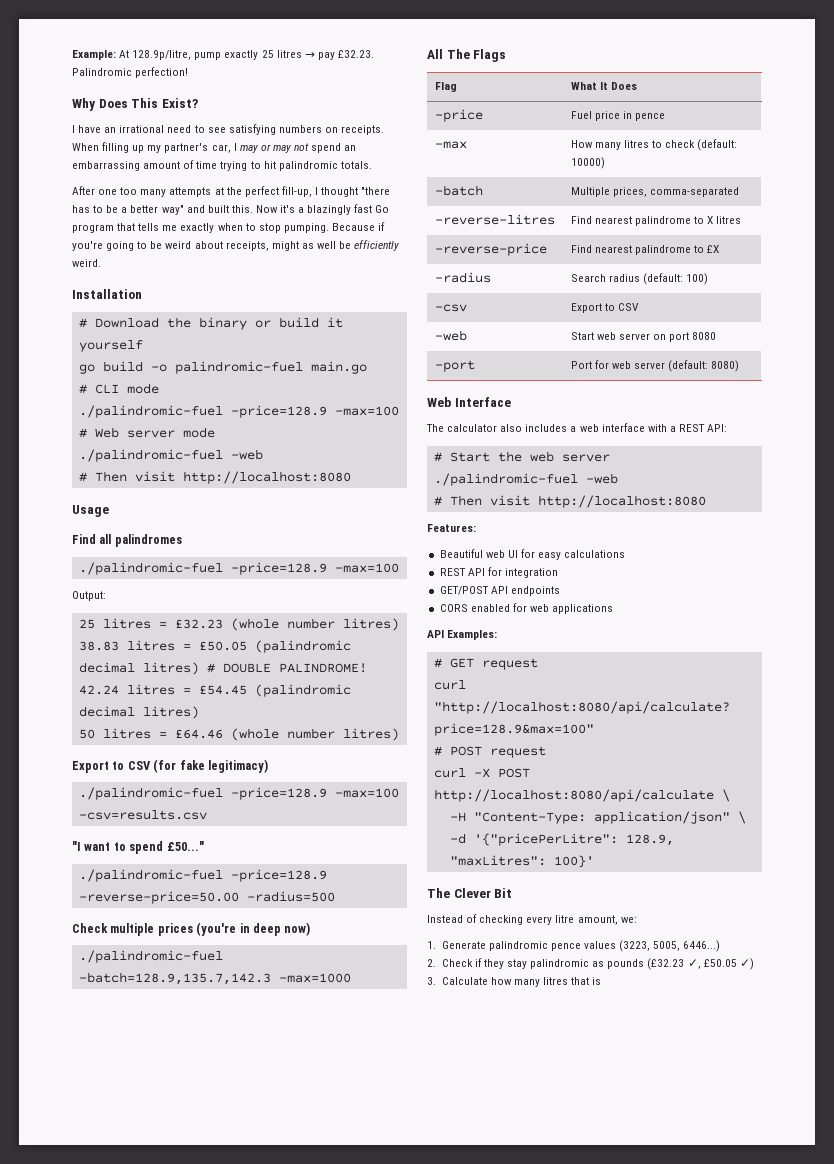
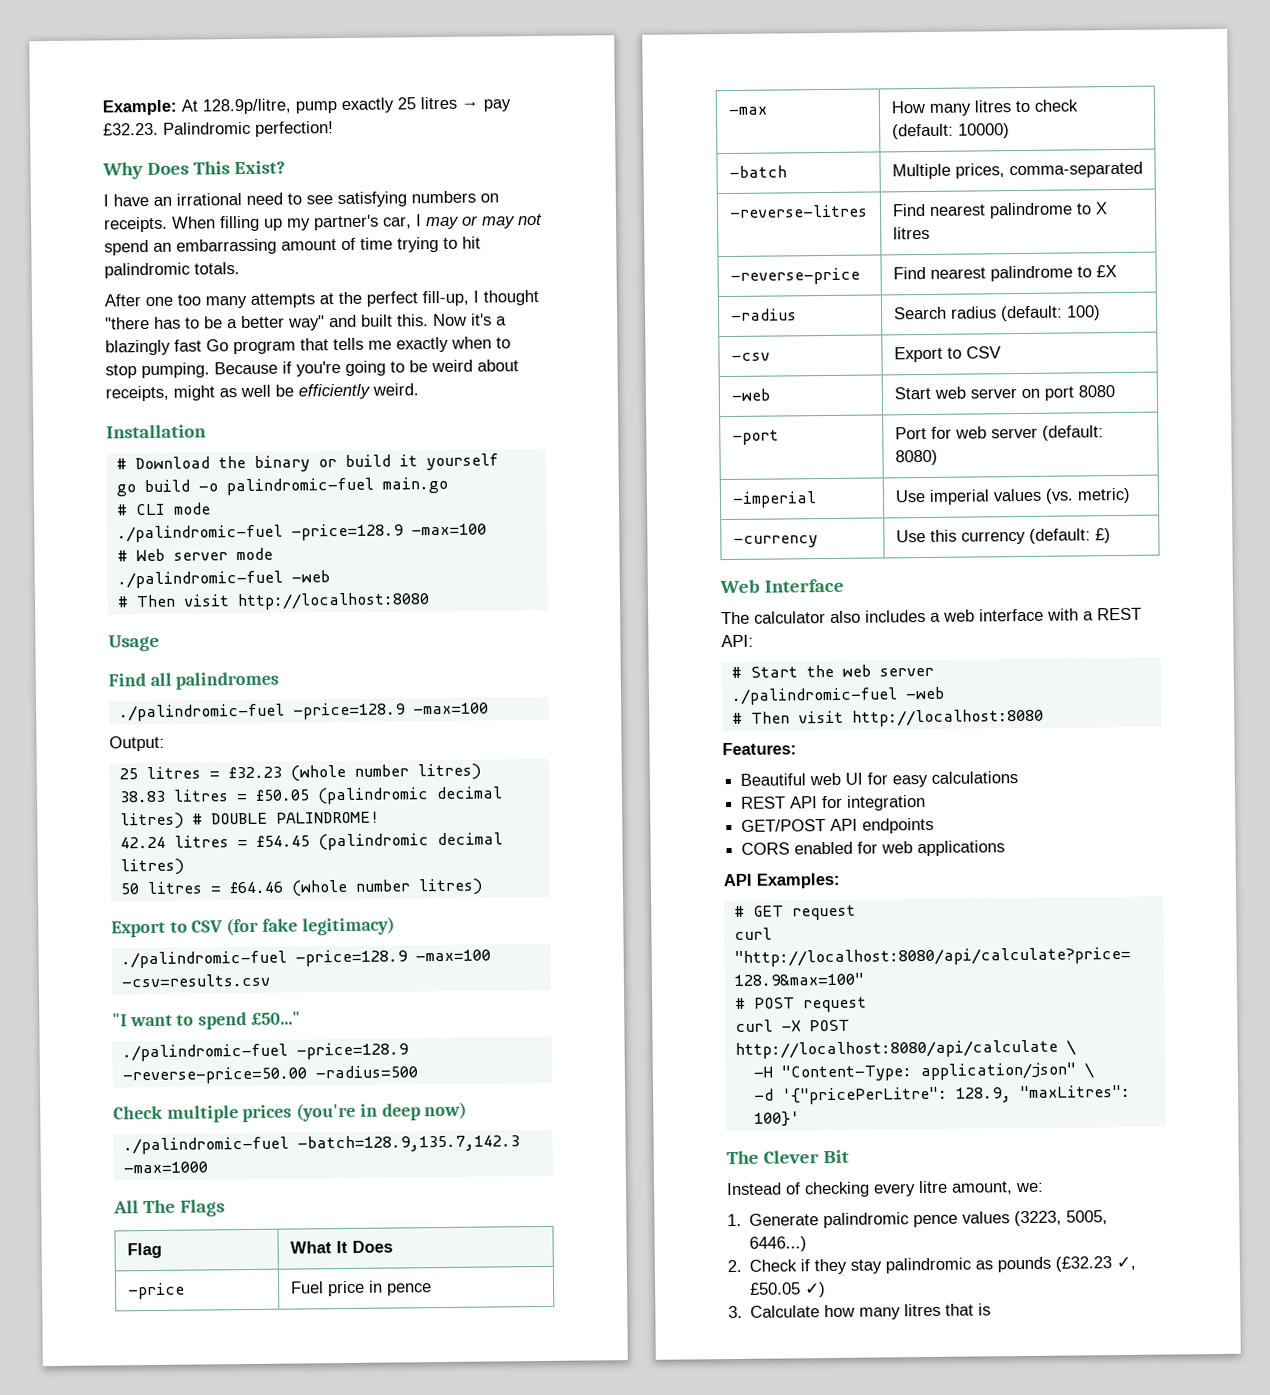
+ -imperial | Use imperial values (vs. metric)
+ -currency | Use this currency (default: £)

